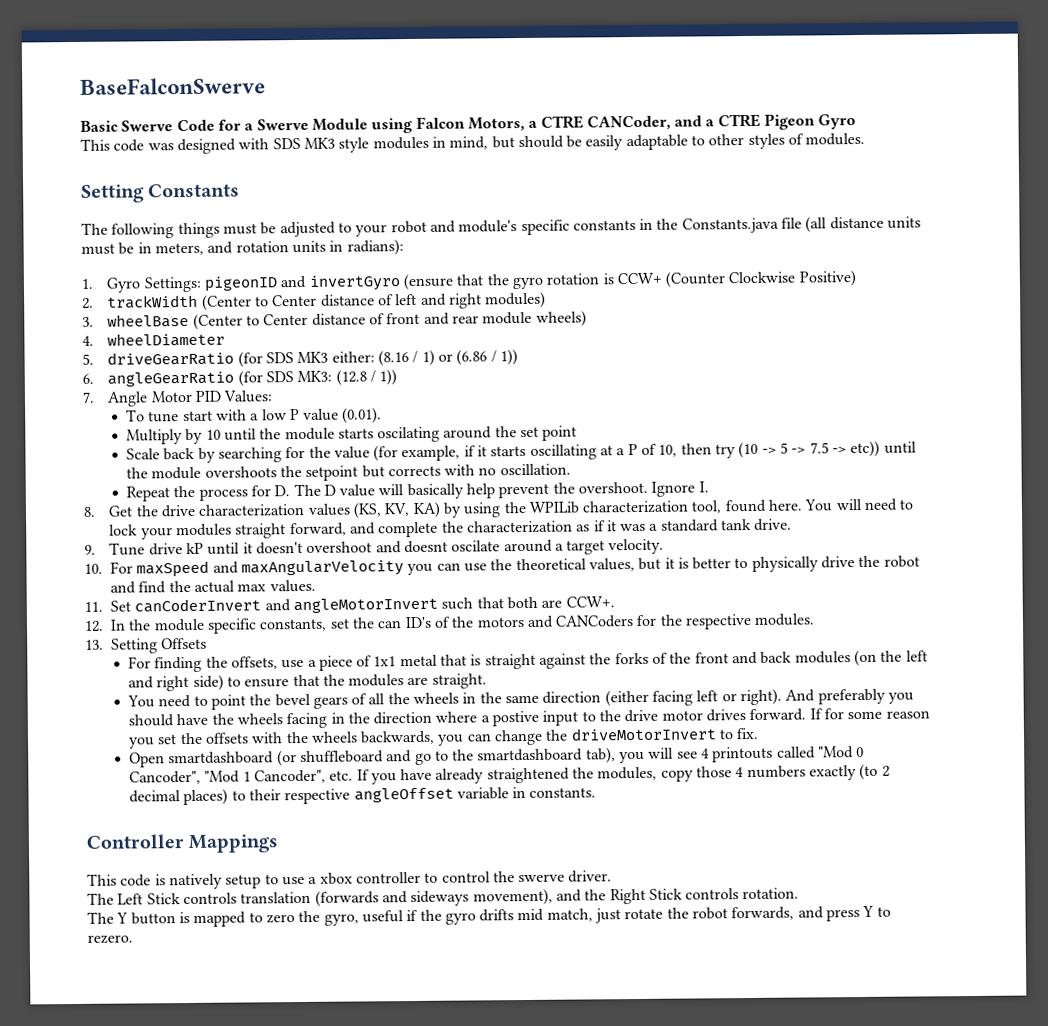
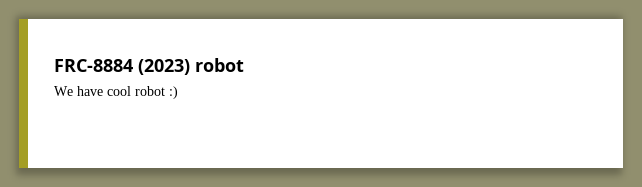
- BaseFalconSwerve
- Basic Swerve Code for a Swerve Module using Falcon Motors, a CTRE CANCoder, and a CTRE Pigeon Gyro
- This code was designed with SDS MK3 style modules in mind, but should be easily adaptable to other styles of modules.
- Setting Constants
- The following things must be adjusted to your robot and module's specific constants in the Constants.java file (all distance units must be in meters, and rotation units in radians):
- 1. Gyro Settings: pigeonID and invertGyro (ensure that the gyro rotation is CCW+ (Counter Clockwise Positive)
- 2. trackWidth (Center to Center distance of left and right modules)
- 3. wheelBase (Center to Center distance of front and rear module wheels)
- 4. wheelDiameter
- 5. driveGearRatio (for SDS MK3 either: (8.16 / 1) or (6.86 / 1))
- 6. angleGearRatio (for SDS MK3: (12.8 / 1))
- 7. Angle Motor PID Values:
- To tune start with a low P value (0.01).
- Multiply by 10 until the module starts oscilating around the set point
- Scale back by searching for the value (for example, if it starts oscillating at a P of 10, then try (10 -> 5 -> 7.5 -> etc)) until the module overshoots the setpoint but corrects with no oscillation.
- Repeat the process for D. The D value will basically help prevent the overshoot. Ignore I.
- 8. Get the drive characterization values (KS, KV, KA) by using the WPILib characterization tool, found here. You will need to lock your modules straight forward, and complete the characterization as if it was a standard tank drive.
- 9. Tune drive kP until it doesn't overshoot and doesnt oscilate around a target velocity.
- 10. For maxSpeed and maxAngularVelocity you can use the theoretical values, but it is better to physically drive the robot and find the actual max values.
- 11. Set canCoderInvert and angleMotorInvert such that both are CCW+.
- 12. In the module specific constants, set the can ID's of the motors and CANCoders for the respective modules.
- 13. Setting Offsets
- For finding the offsets, use a piece of 1x1 metal that is straight against the forks of the front and back modules (on the left and right side) to ensure that the modules are straight.
- You need to point the bevel gears of all the wheels in the same direction (either facing left or right). And preferably you should have the wheels facing in the direction where a postive input to the drive motor drives forward. If for some reason you set the offsets with the wheels backwards, you can change the driveMotorInvert to fix.
- Open smartdashboard (or shuffleboard and go to the smartdashboard tab), you will see 4 printouts called "Mod 0 Cancoder", "Mod 1 Cancoder", etc. If you have already straightened the modules, copy those 4 numbers exactly (to 2 decimal places) to their respective angleOffset variable in constants.
- Controller Mappings
- This code is natively setup to use a xbox controller to control the swerve driver.
- The Left Stick controls translation (forwards and sideways movement), and the Right Stick controls rotation.
- The Y button is mapped to zero the gyro, useful if the gyro drifts mid match, just rotate the robot forwards, and press Y to rezero.
+ FRC-8884 (2023) robot
+ We have cool robot :)

